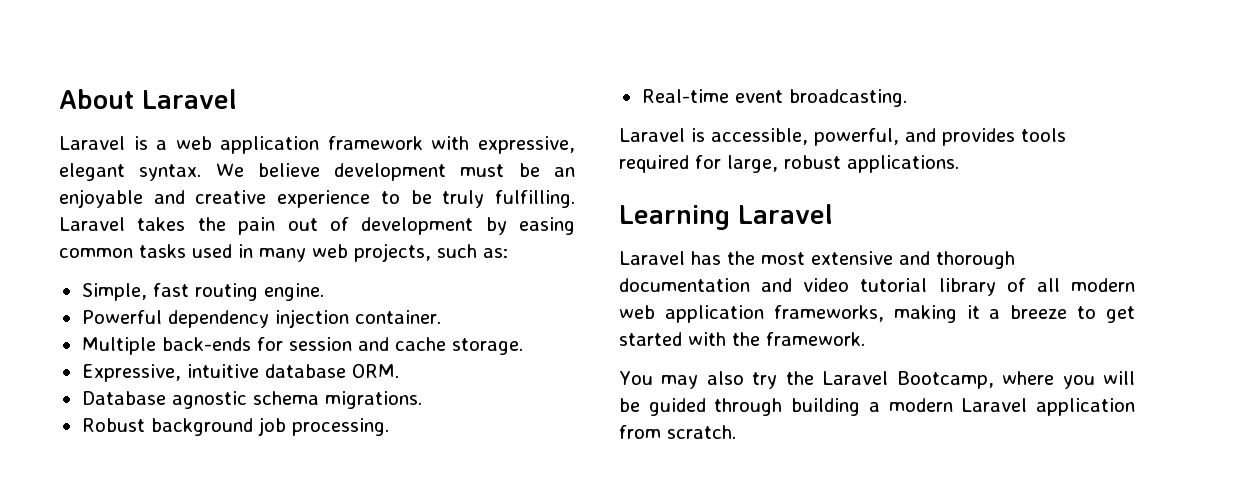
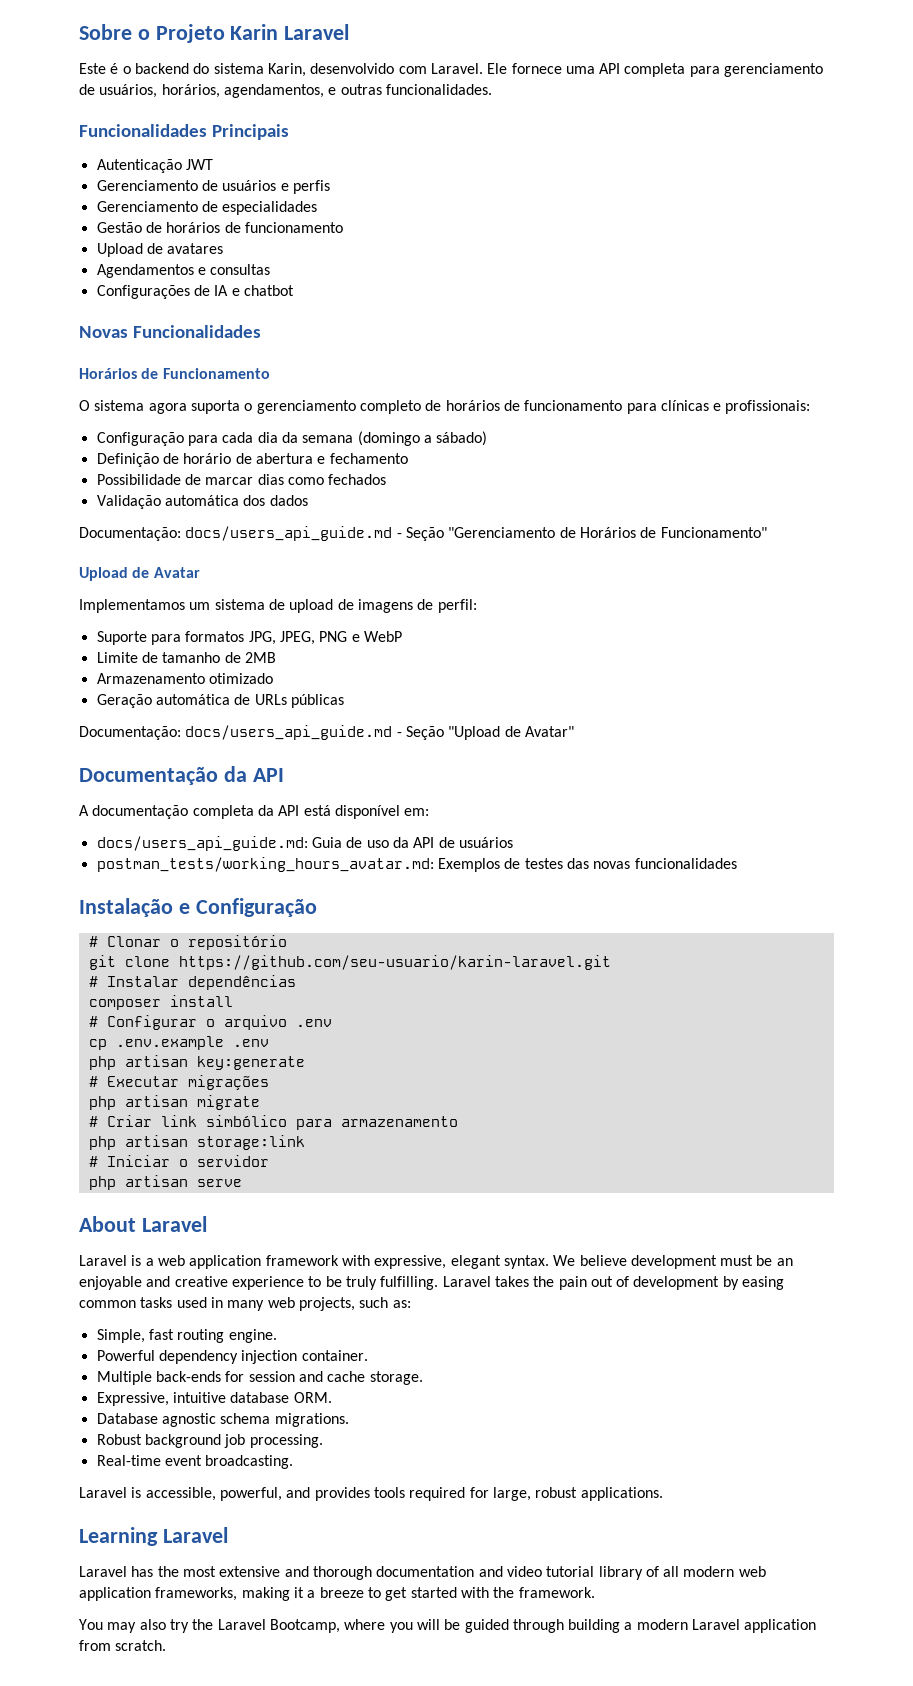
+ Sobre o Projeto Karin Laravel
+ Este é o backend do sistema Karin, desenvolvido com Laravel. Ele fornece uma API completa para gerenciamento de usuários, horários, agendamentos, e outras funcionalidades.
+ Funcionalidades Principais
+ Autenticação JWT
+ Gerenciamento de usuários e perfis
+ Gerenciamento de especialidades
+ Gestão de horários de funcionamento
+ Upload de avatares
+ Agendamentos e consultas
+ Configurações de IA e chatbot
+ Novas Funcionalidades
+ Horários de Funcionamento
+ O sistema agora suporta o gerenciamento completo de horários de funcionamento para clínicas e profissionais:
+ Configuração para cada dia da semana (domingo a sábado)
+ Definição de horário de abertura e fechamento
+ Possibilidade de marcar dias como fechados
+ Validação automática dos dados
+ Documentação: docs/users_api_guide.md - Seção "Gerenciamento de Horários de Funcionamento"
+ Upload de Avatar
+ Implementamos um sistema de upload de imagens de perfil:
+ Suporte para formatos JPG, JPEG, PNG e WebP
+ Limite de tamanho de 2MB
+ Armazenamento otimizado
+ Geração automática de URLs públicas
+ Documentação: docs/users_api_guide.md - Seção "Upload de Avatar"
+ Documentação da API
+ A documentação completa da API está disponível em:
+ docs/users_api_guide.md: Guia de uso da API de usuários
+ postman_tests/working_hours_avatar.md: Exemplos de testes das novas funcionalidades
+ Instalação e Configuração
+ # Clonar o repositório
+ git clone https://github.com/seu-usuario/karin-laravel.git
+ # Instalar dependências
+ composer install
+ # Configurar o arquivo .env
+ cp .env.example .env
+ php artisan key:generate
+ # Executar migrações
+ php artisan migrate
+ # Criar link simbólico para armazenamento
+ php artisan storage:link
+ # Iniciar o servidor
+ php artisan serve

